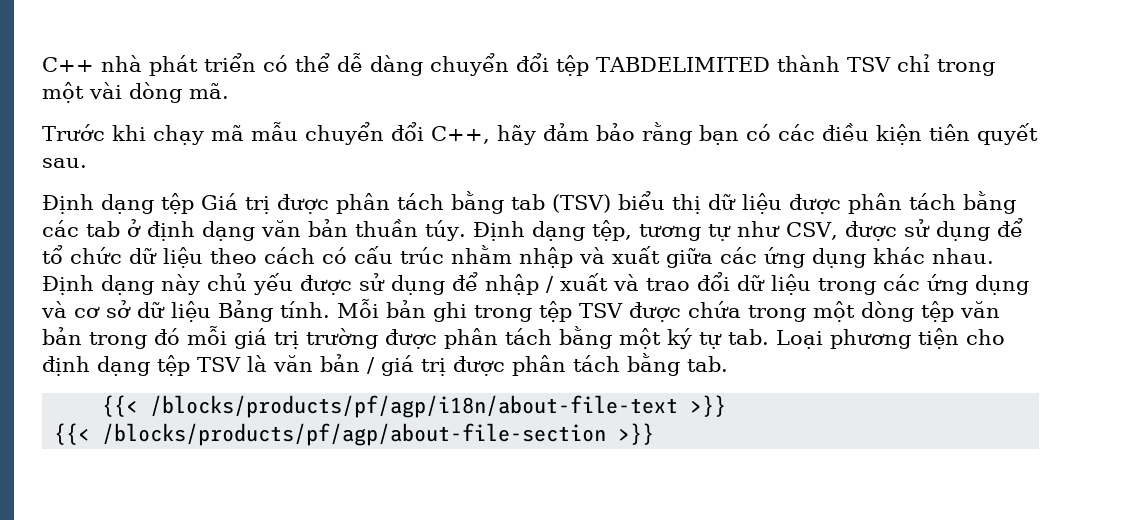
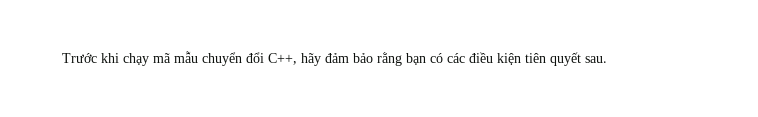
- C++ nhà phát triển có thể dễ dàng chuyển đổi tệp TABDELIMITED thành TSV chỉ trong một vài dòng mã.
- Định dạng tệp Giá trị được phân tách bằng tab (TSV) biểu thị dữ liệu được phân tách bằng các tab ở định dạng văn bản thuần túy. Định dạng tệp, tương tự như CSV, được sử dụng để tổ chức dữ liệu theo cách có cấu trúc nhằm nhập và xuất giữa các ứng dụng khác nhau. Định dạng này chủ yếu được sử dụng để nhập / xuất và trao đổi dữ liệu trong các ứng dụng và cơ sở dữ liệu Bảng tính. Mỗi bản ghi trong tệp TSV được chứa trong một dòng tệp văn bản trong đó mỗi giá trị trường được phân tách bằng một ký tự tab. Loại phương tiện cho định dạng tệp TSV là văn bản / giá trị được phân tách bằng tab.
- {{< /blocks/products/pf/agp/i18n/about-file-text >}}
- {{< /blocks/products/pf/agp/about-file-section >}}

